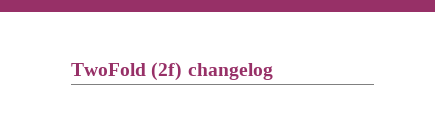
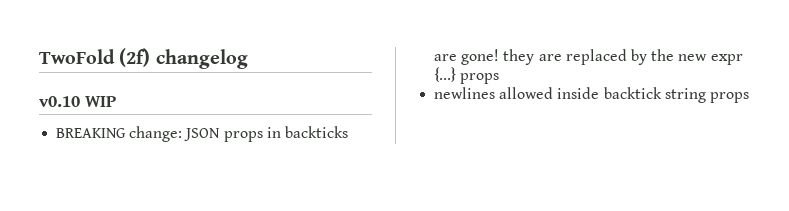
+ v0.10 WIP
+ BREAKING change: JSON props in backticks are gone! they are replaced by the new expr {...} props
+ newlines allowed inside backtick string props

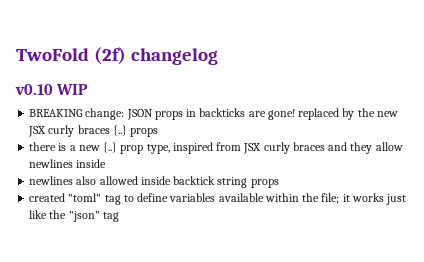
- BREAKING change: JSON props in backticks are gone! they are replaced by the new expr {...} props
- newlines allowed inside backtick string props
+ BREAKING change: JSON props in backticks are gone! replaced by the new JSX curly braces {..} props
+ there is a new {..} prop type, inspired from JSX curly braces and they allow newlines inside
+ newlines also allowed inside backtick string props
+ created "toml" tag to define variables available within the file; it works just like the "json" tag

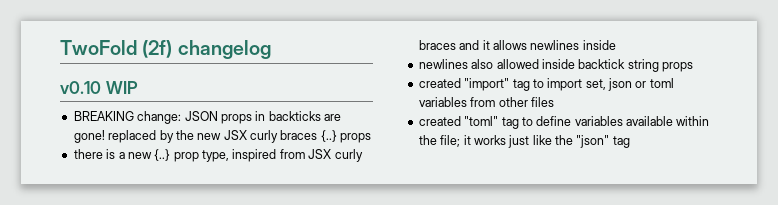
- there is a new {..} prop type, inspired from JSX curly braces and they allow newlines inside
+ there is a new {..} prop type, inspired from JSX curly braces and it allows newlines inside
+ created "import" tag to import set, json or toml variables from other files

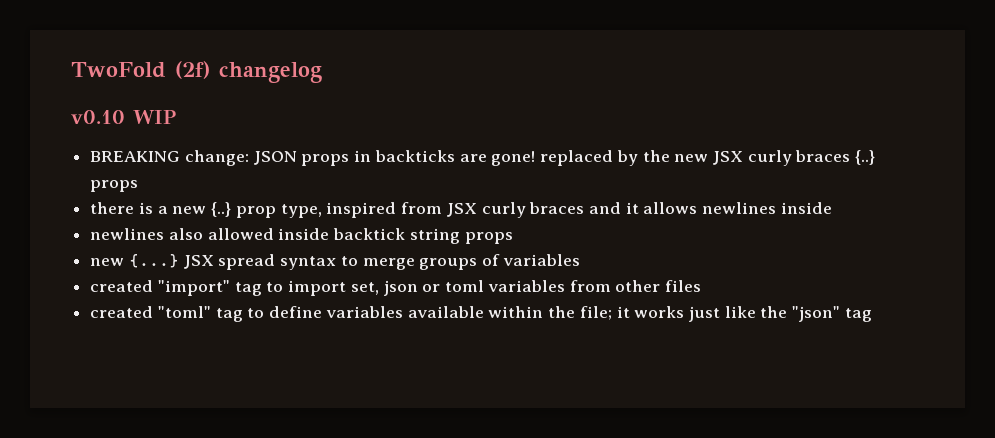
+ new {...} JSX spread syntax to merge groups of variables

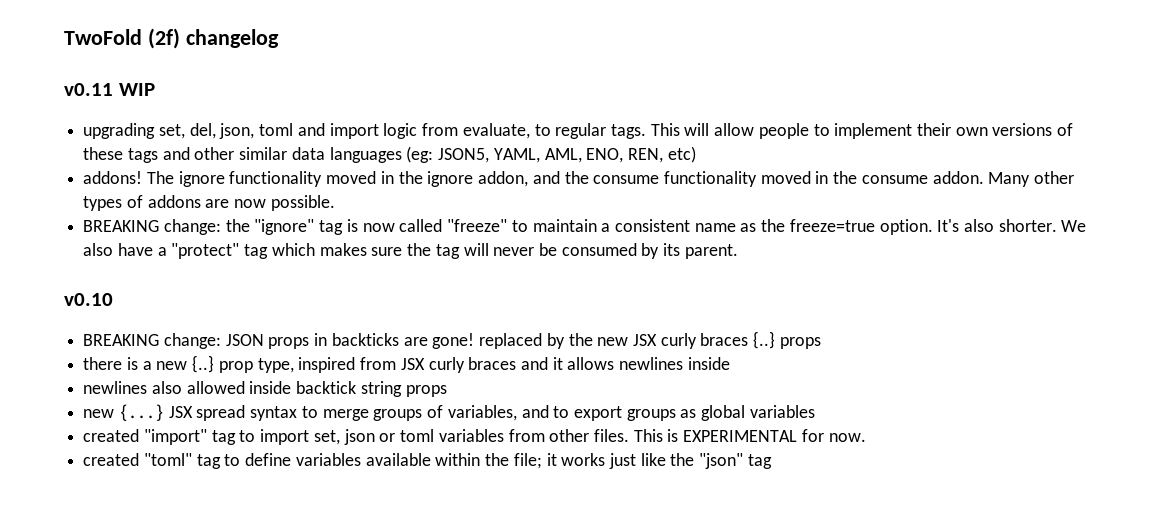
+ v0.11 WIP
+ upgrading set, del, json, toml and import logic from evaluate, to regular tags. This will allow people to implement their own versions of these tags and other similar data languages (eg: JSON5, YAML, AML, ENO, REN, etc)
+ addons! The ignore functionality moved in the ignore addon, and the consume functionality moved in the consume addon. Many other types of addons are now possible.
+ BREAKING change: the "ignore" tag is now called "freeze" to maintain a consistent name as the freeze=true option. It's also shorter. We also have a "protect" tag which makes sure the tag will never be consumed by its parent.
- v0.10 WIP
+ v0.10
- new {...} JSX spread syntax to merge groups of variables
+ new {...} JSX spread syntax to merge groups of variables, and to export groups as global variables
- created "import" tag to import set, json or toml variables from other files
+ created "import" tag to import set, json or toml variables from other files. This is EXPERIMENTAL for now.

